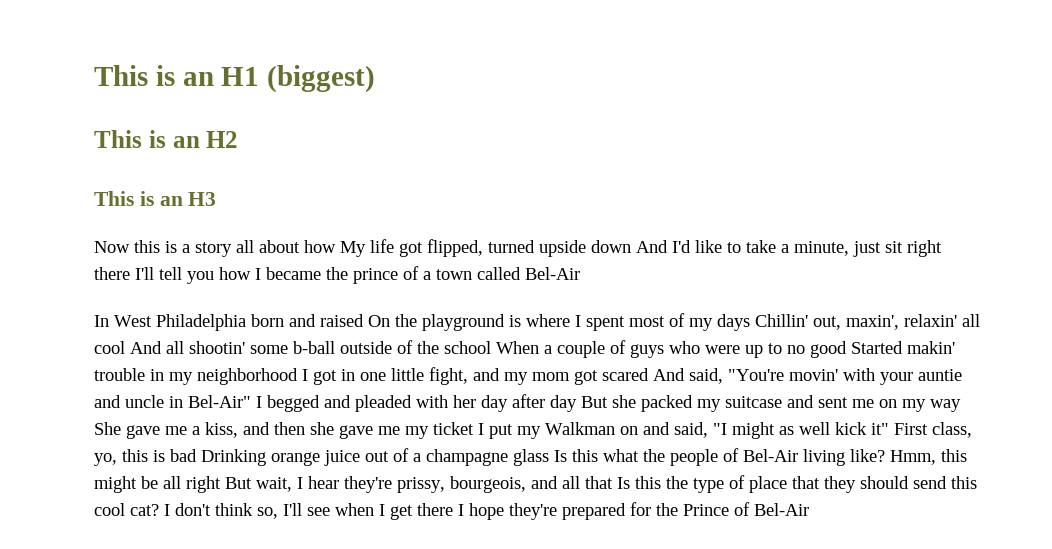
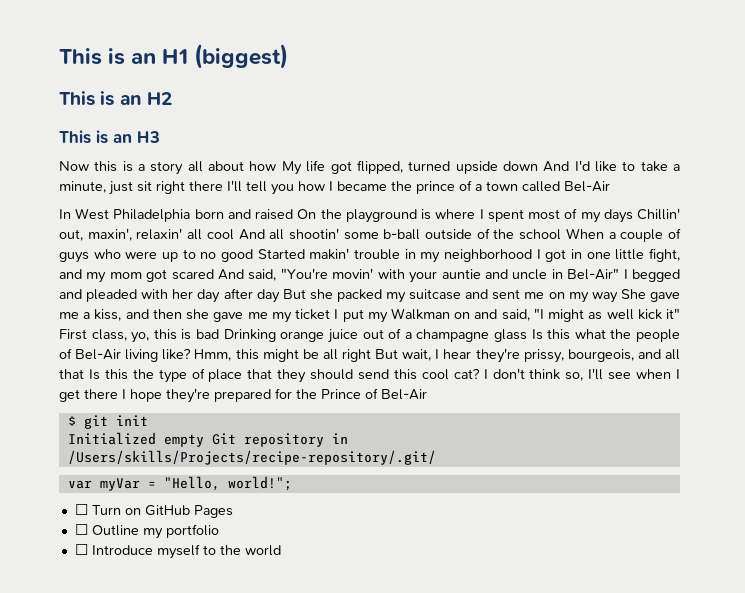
+ $ git init
+ Initialized empty Git repository in /Users/skills/Projects/recipe-repository/.git/
+ var myVar = "Hello, world!";
+ ☐ Turn on GitHub Pages
+ ☐ Outline my portfolio
+ ☐ Introduce myself to the world

